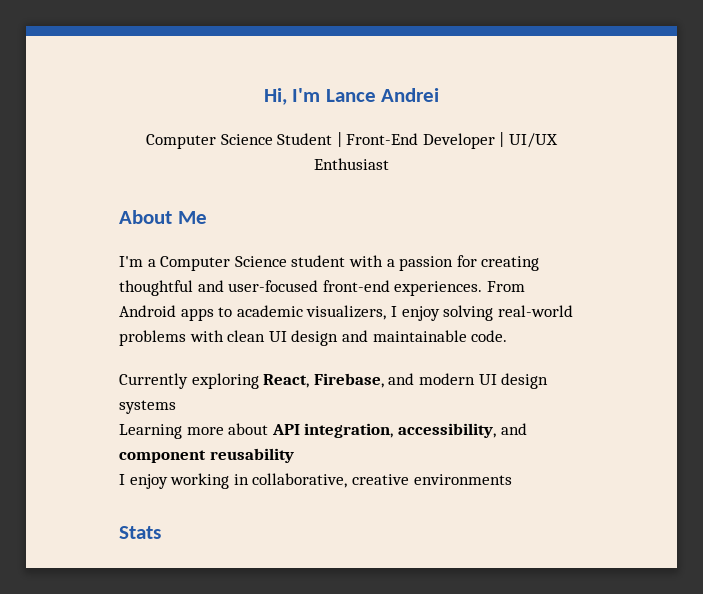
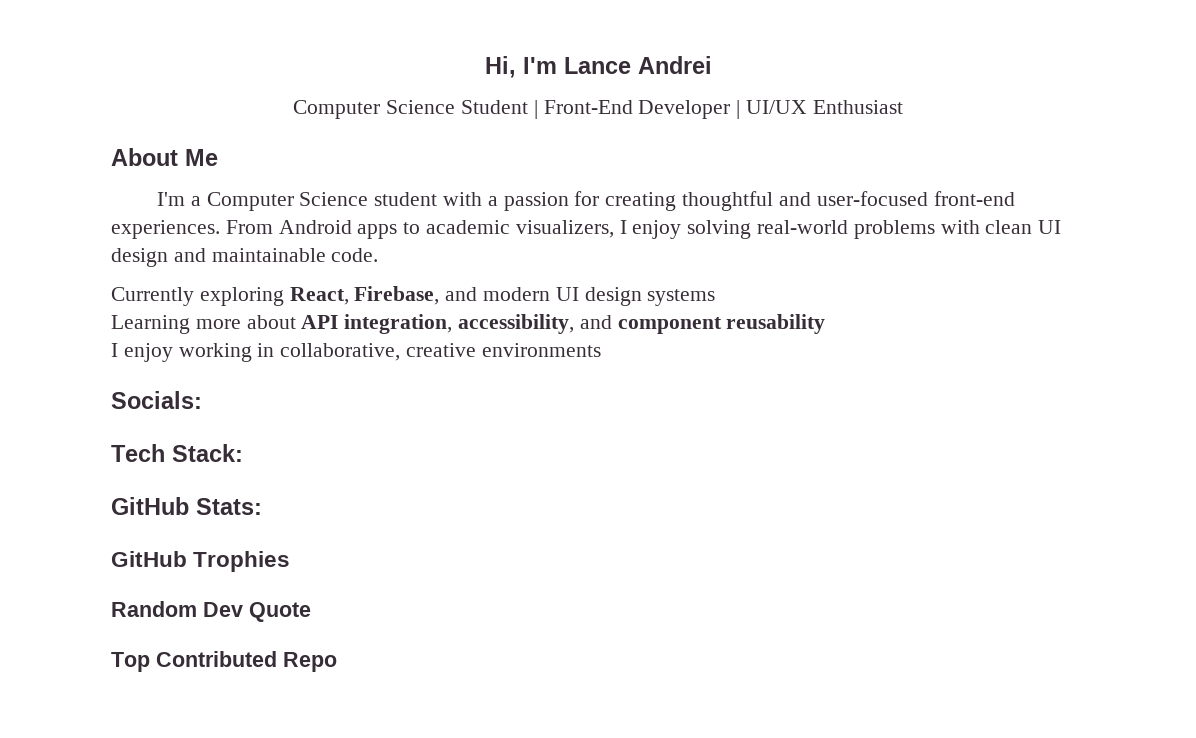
- Stats
+ Socials:
+ Tech Stack:
+ GitHub Stats:
+ GitHub Trophies
+ Random Dev Quote
+ Top Contributed Repo

